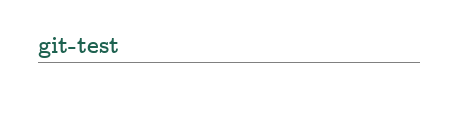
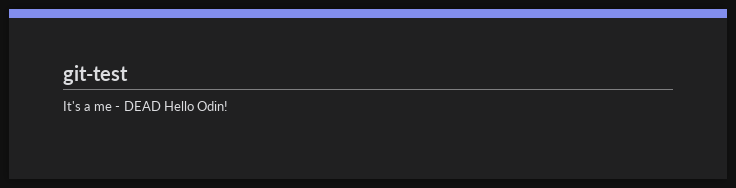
+ It's a me - DEAD Hello Odin!

